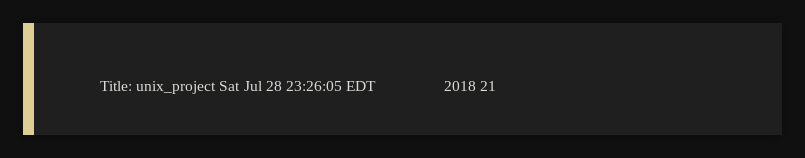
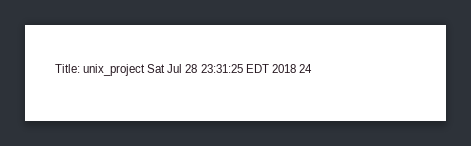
- Title: unix_project Sat Jul 28 23:26:05 EDT 2018 21
+ Title: unix_project Sat Jul 28 23:31:25 EDT 2018 24

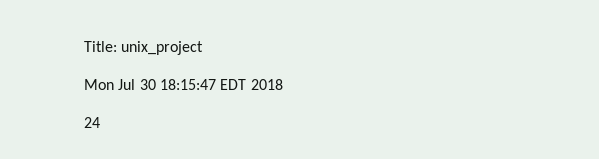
- Title: unix_project Sat Jul 28 23:31:25 EDT 2018 24
+ Title: unix_project
+ Mon Jul 30 18:15:47 EDT 2018
+ 24

